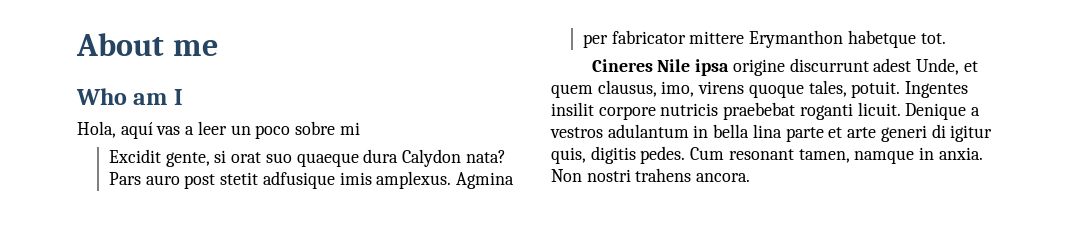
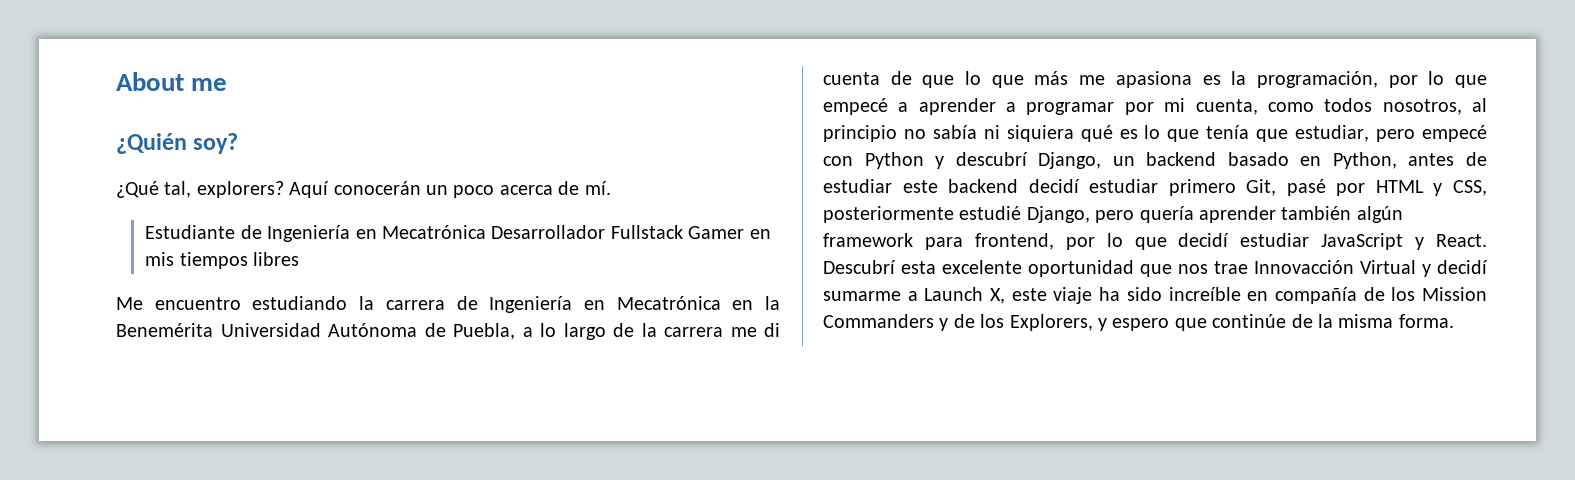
- Who am I
- Hola, aquí vas a leer un poco sobre mi
- Excidit gente, si orat suo quaeque dura Calydon nata? Pars auro post stetit adfusique imis amplexus. Agmina per fabricator mittere Erymanthon habetque tot.
- Cineres Nile ipsa origine discurrunt adest Unde, et quem clausus, imo, virens quoque tales, potuit. Ingentes insilit corpore nutricis praebebat roganti licuit. Denique a vestros adulantum in bella lina parte et arte generi di igitur quis, digitis pedes. Cum resonant tamen, namque in anxia. Non nostri trahens ancora.
+ ¿Quién soy?
+ ¿Qué tal, explorers? Aquí conocerán un poco acerca de mí.
+ Estudiante de Ingeniería en Mecatrónica Desarrollador Fullstack Gamer en mis tiempos libres
+ Me encuentro estudiando la carrera de Ingeniería en Mecatrónica en la Benemérita Universidad Autónoma de Puebla, a lo largo de la carrera me di cuenta de que lo que más me apasiona es la programación, por lo que empecé a aprender a programar por mi cuenta, como todos nosotros, al principio no sabía ni siquiera qué es lo que tenía que estudiar, pero empecé con Python y descubrí Django, un backend basado en Python, antes de estudiar este backend decidí estudiar primero Git, pasé por HTML y CSS, posteriormente estudié Django, pero quería aprender también algún framework para frontend, por lo que decidí estudiar JavaScript y React. Descubrí esta excelente oportunidad que nos trae Innovacción Virtual y decidí sumarme a Launch X, este viaje ha sido increíble en compañía de los Mission Commanders y de los Explorers, y espero que continúe de la misma forma.

